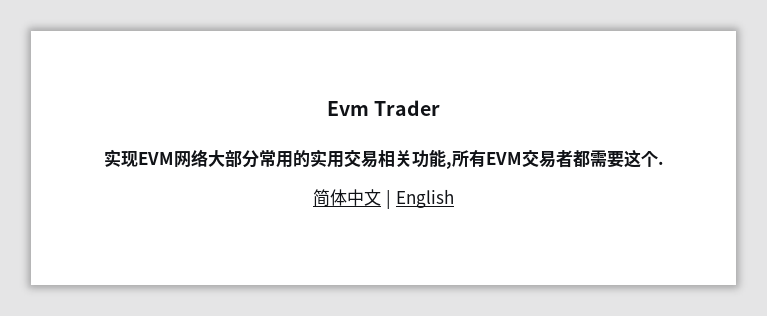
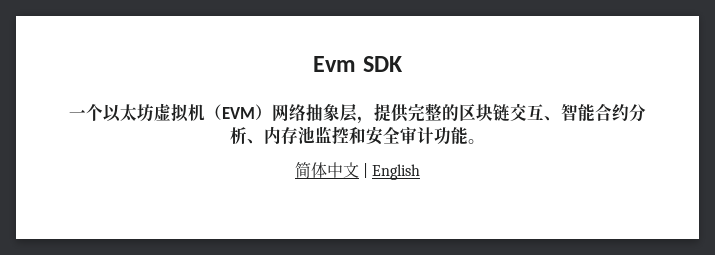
- Evm Trader
- 实现EVM网络大部分常用的实用交易相关功能,所有EVM交易者都需要这个.
+ Evm SDK
+ 一个以太坊虚拟机（EVM）网络抽象层，提供完整的区块链交互、智能合约分析、内存池监控和安全审计功能。

